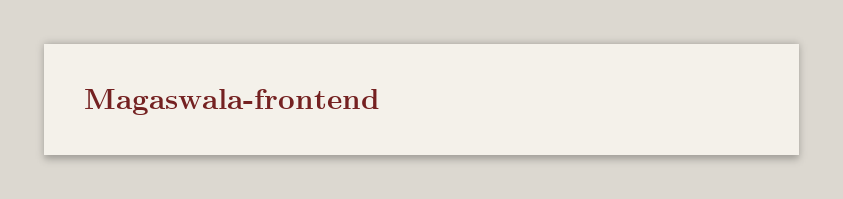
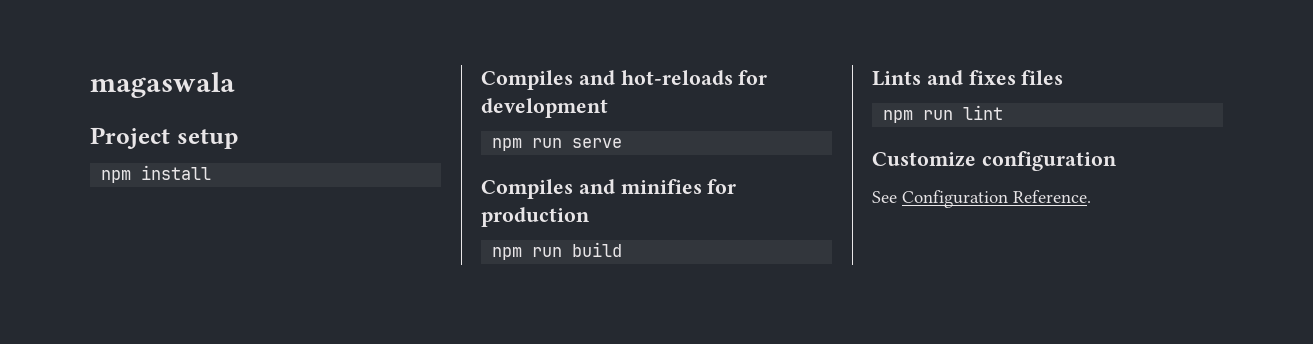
- Magaswala-frontend
+ magaswala
+ Project setup
+ npm install
+ Compiles and hot-reloads for development
+ npm run serve
+ Compiles and minifies for production
+ npm run build
+ Lints and fixes files
+ npm run lint
+ Customize configuration
+ See Configuration Reference.

